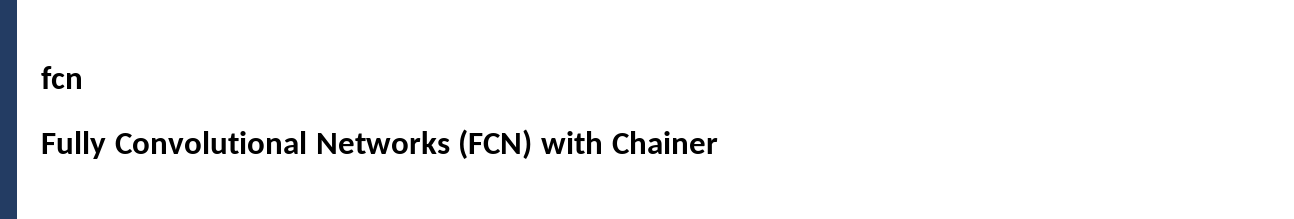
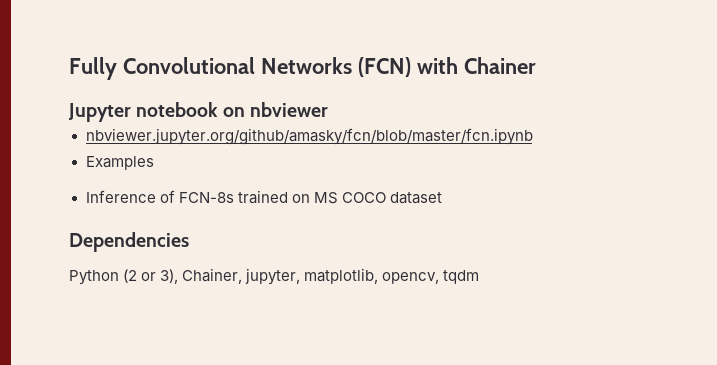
- fcn
+ Jupyter notebook on nbviewer
+ nbviewer.jupyter.org/github/amasky/fcn/blob/master/fcn.ipynb
+ Examples
+ Inference of FCN-8s trained on MS COCO dataset
+ Dependencies
+ Python (2 or 3), Chainer, jupyter, matplotlib, opencv, tqdm

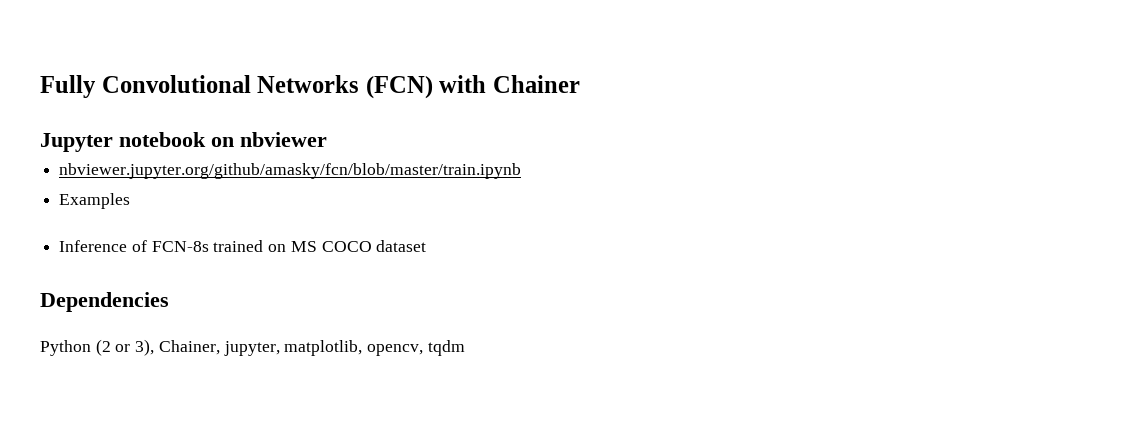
- nbviewer.jupyter.org/github/amasky/fcn/blob/master/fcn.ipynb
+ nbviewer.jupyter.org/github/amasky/fcn/blob/master/train.ipynb

